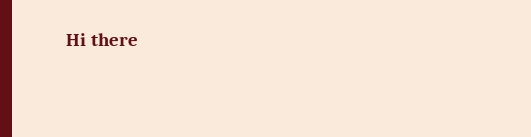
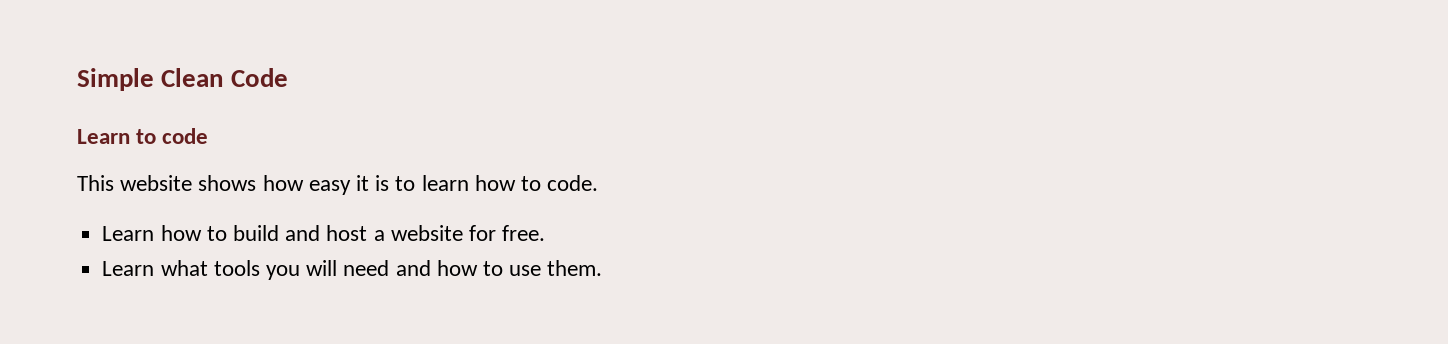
- Hi there
+ Simple Clean Code
+ Learn to code
+ This website shows how easy it is to learn how to code.
+ Learn how to build and host a website for free.
+ Learn what tools you will need and how to use them.

